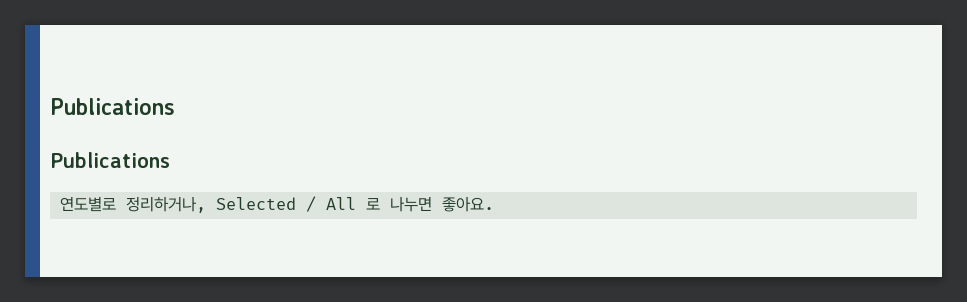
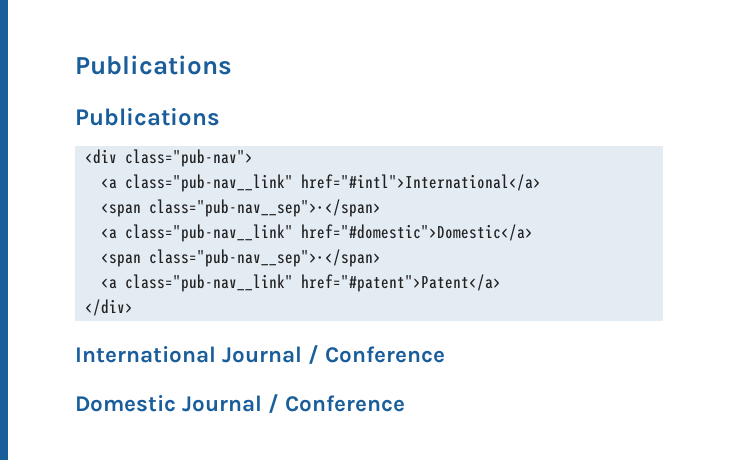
- 연도별로 정리하거나, Selected / All 로 나누면 좋아요.
+ <div class="pub-nav">
+ <a class="pub-nav__link" href="#intl">International</a>
+ <span class="pub-nav__sep">·</span>
+ <a class="pub-nav__link" href="#domestic">Domestic</a>
+ <span class="pub-nav__sep">·</span>
+ <a class="pub-nav__link" href="#patent">Patent</a>
+ </div>
+ International Journal / Conference
+ Domestic Journal / Conference

